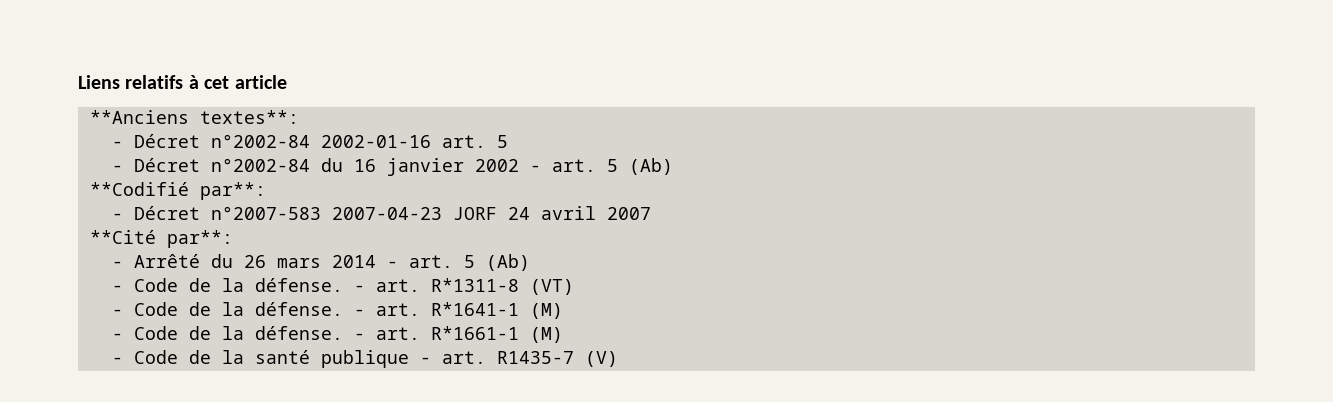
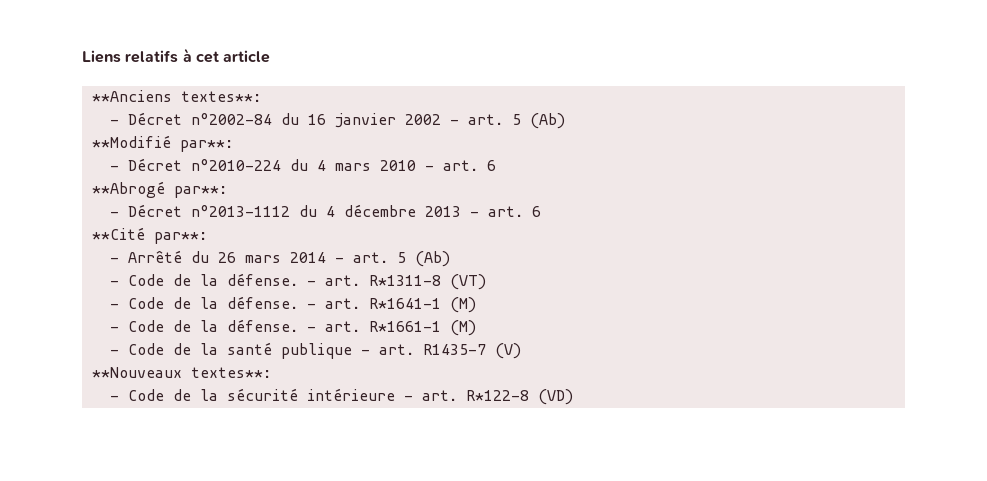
- - Décret n°2002-84 2002-01-16 art. 5
- **Codifié par**:
- - Décret n°2007-583 2007-04-23 JORF 24 avril 2007
+ **Modifié par**:
+ - Décret n°2010-224 du 4 mars 2010 - art. 6
+ **Abrogé par**:
+ - Décret n°2013-1112 du 4 décembre 2013 - art. 6
+ **Nouveaux textes**:
+ - Code de la sécurité intérieure - art. R*122-8 (VD)

